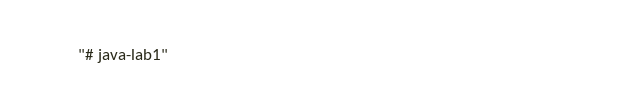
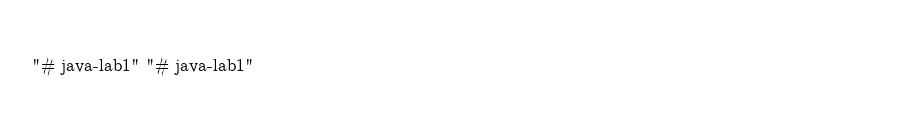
- "# java-lab1"
+ "# java-lab1" "# java-lab1"

